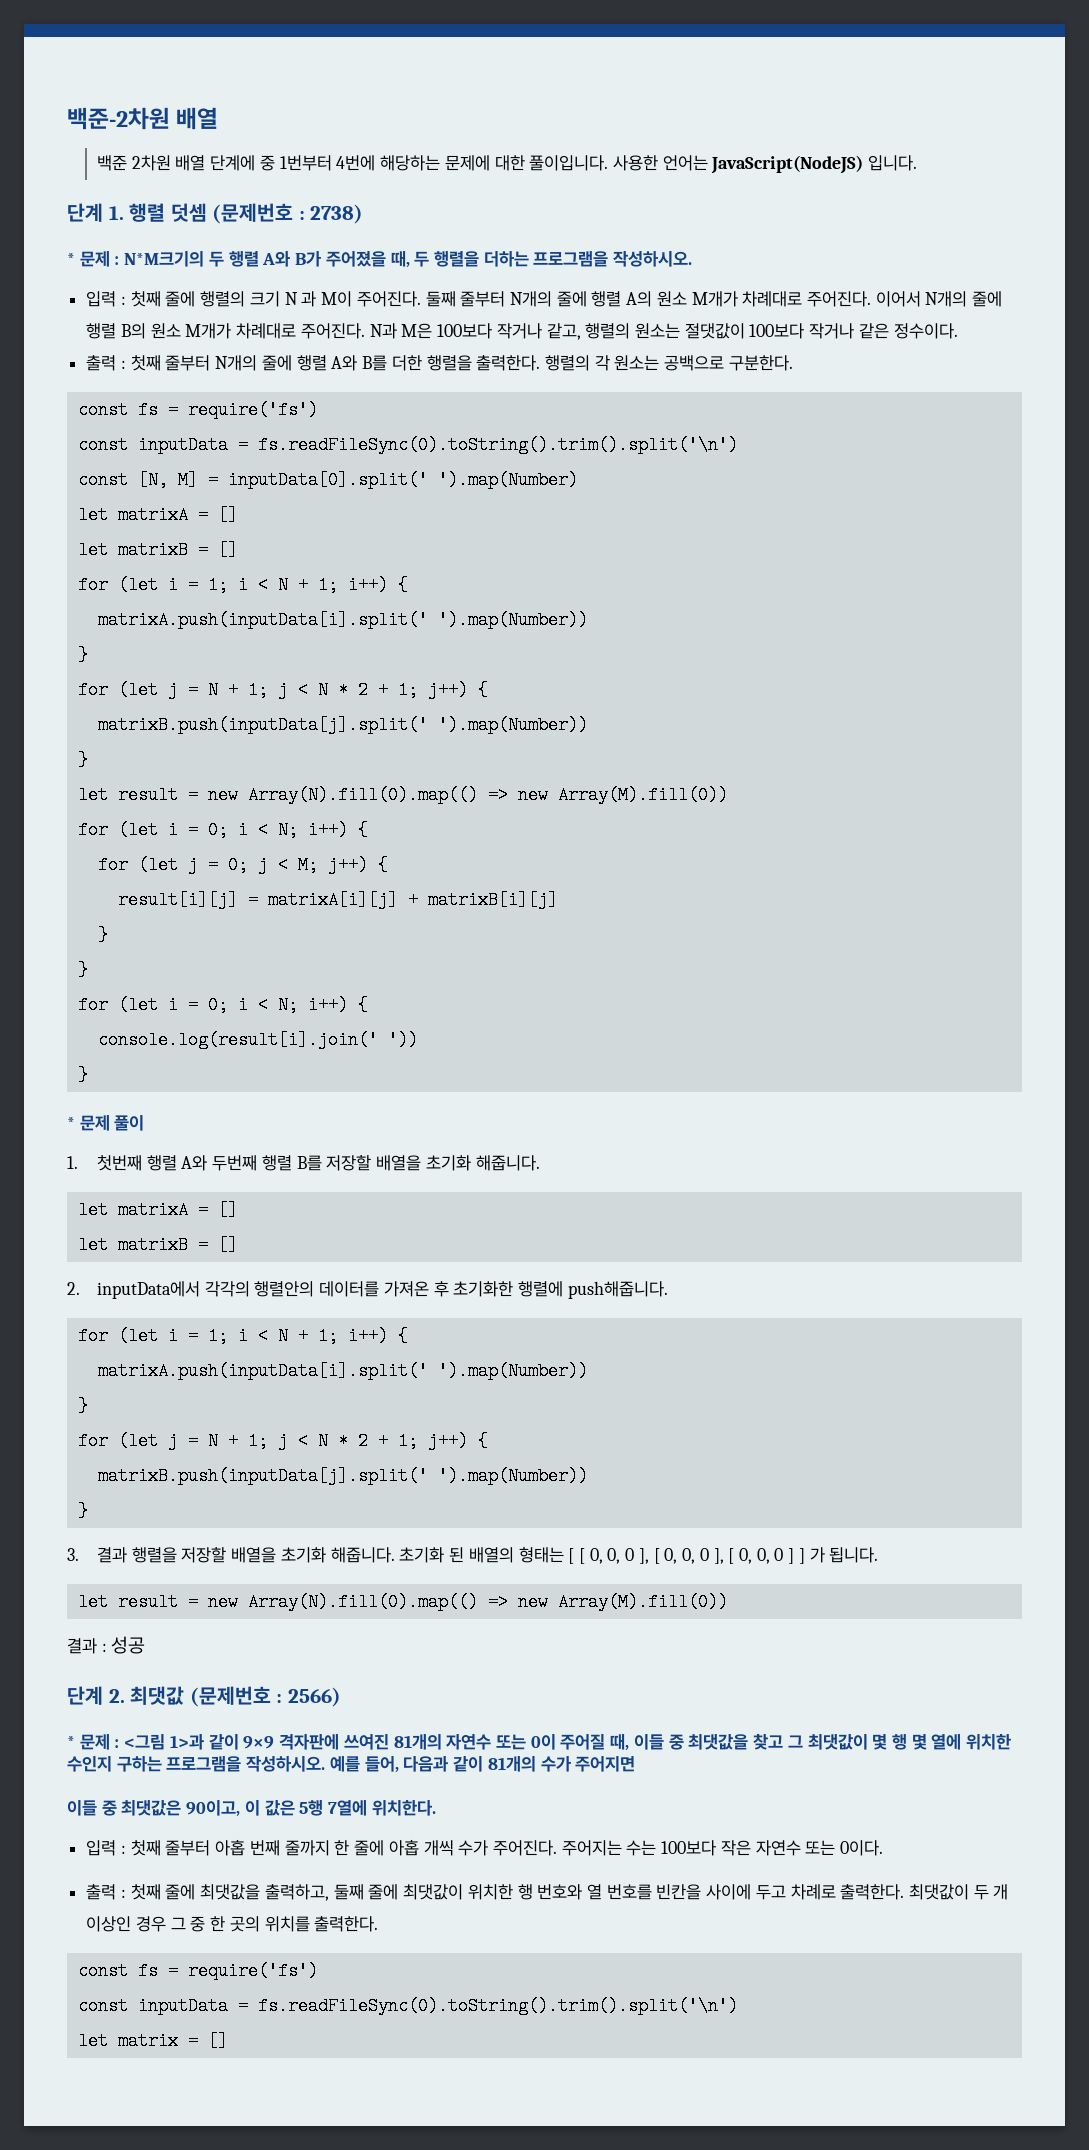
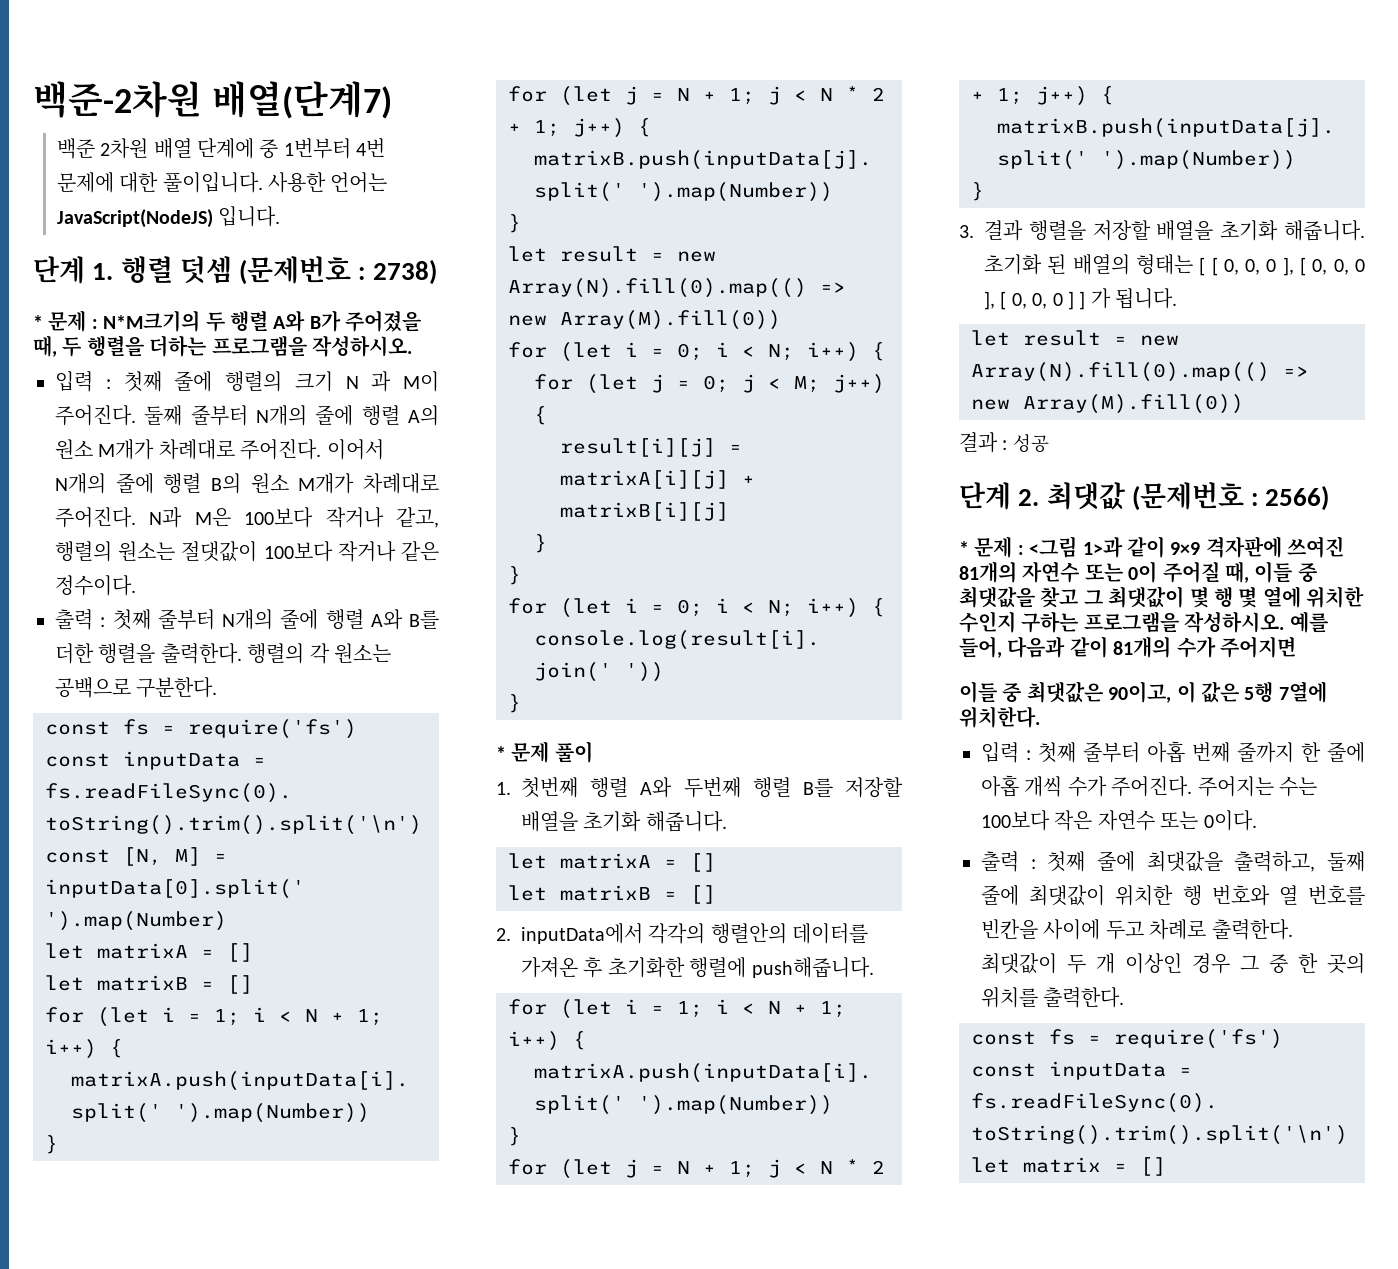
- 백준-2차원 배열
+ 백준-2차원 배열(단계7)
- 백준 2차원 배열 단계에 중 1번부터 4번에 해당하는 문제에 대한 풀이입니다.
+ 백준 2차원 배열 단계에 중 1번부터 4번 문제에 대한 풀이입니다.

